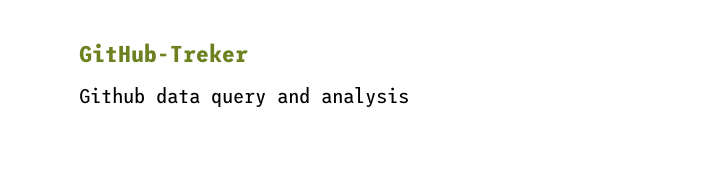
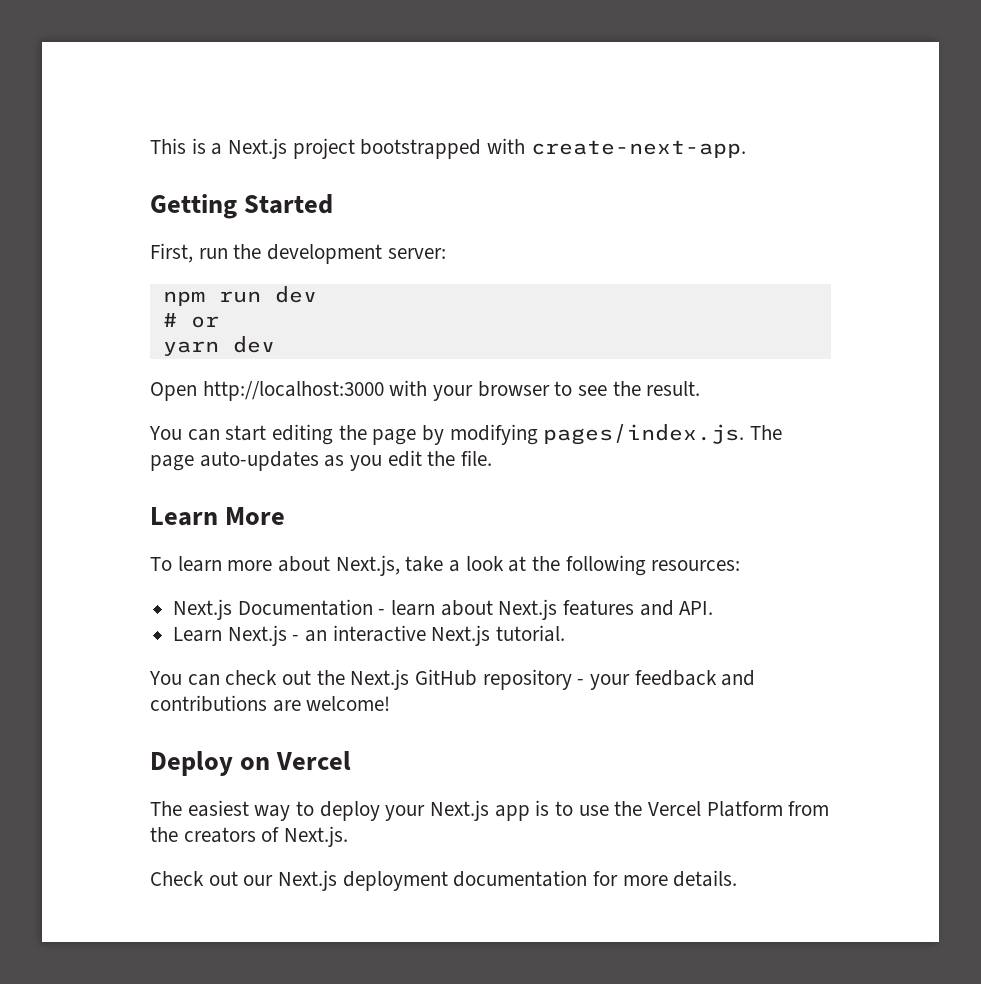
- GitHub-Treker
- Github data query and analysis
+ This is a Next.js project bootstrapped with create-next-app.
+ Getting Started
+ First, run the development server:
+ npm run dev
+ # or
+ yarn dev
+ Open http://localhost:3000 with your browser to see the result.
+ You can start editing the page by modifying pages/index.js. The page auto-updates as you edit the file.
+ Learn More
+ To learn more about Next.js, take a look at the following resources:
+ Next.js Documentation - learn about Next.js features and API.
+ Learn Next.js - an interactive Next.js tutorial.
+ You can check out the Next.js GitHub repository - your feedback and contributions are welcome!
+ Deploy on Vercel
+ The easiest way to deploy your Next.js app is to use the Vercel Platform from the creators of Next.js.
+ Check out our Next.js deployment documentation for more details.

